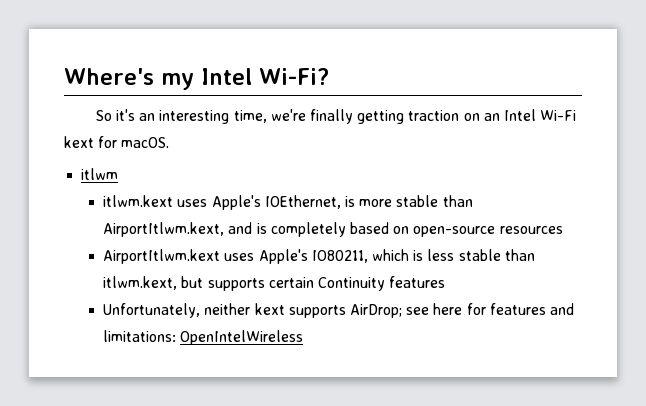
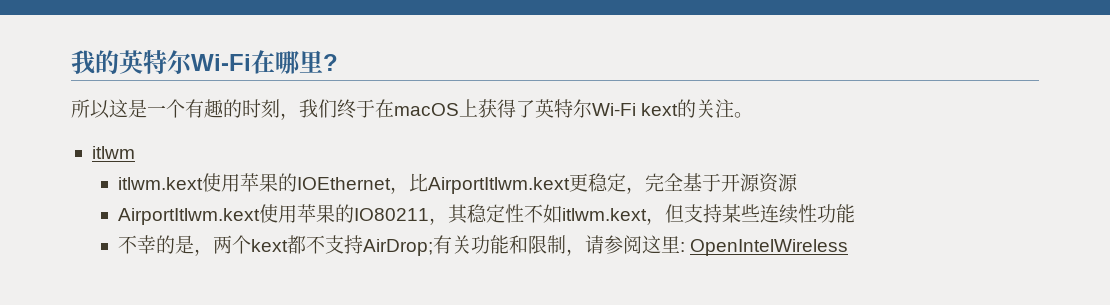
- Where's my Intel Wi-Fi?
- So it's an interesting time, we're finally getting traction on an Intel Wi-Fi kext for macOS.
+ 我的英特尔Wi-Fi在哪里?
+ 所以这是一个有趣的时刻，我们终于在macOS上获得了英特尔Wi-Fi kext的关注。
  itlwm
- itlwm.kext uses Apple's IOEthernet, is more stable than AirportItlwm.kext, and is completely based on open-source resources
- AirportItlwm.kext uses Apple's IO80211, which is less stable than itlwm.kext, but supports certain Continuity features
- Unfortunately, neither kext supports AirDrop; see here for features and limitations: OpenIntelWireless
+ itlwm.kext使用苹果的IOEthernet，比AirportItlwm.kext更稳定，完全基于开源资源
+ AirportItlwm.kext使用苹果的IO80211，其稳定性不如itlwm.kext，但支持某些连续性功能
+ 不幸的是，两个kext都不支持AirDrop;有关功能和限制，请参阅这里: OpenIntelWireless

